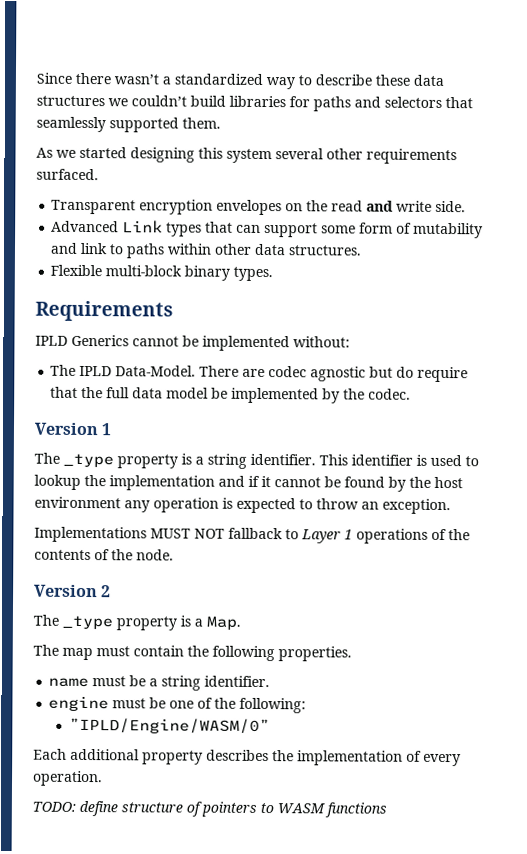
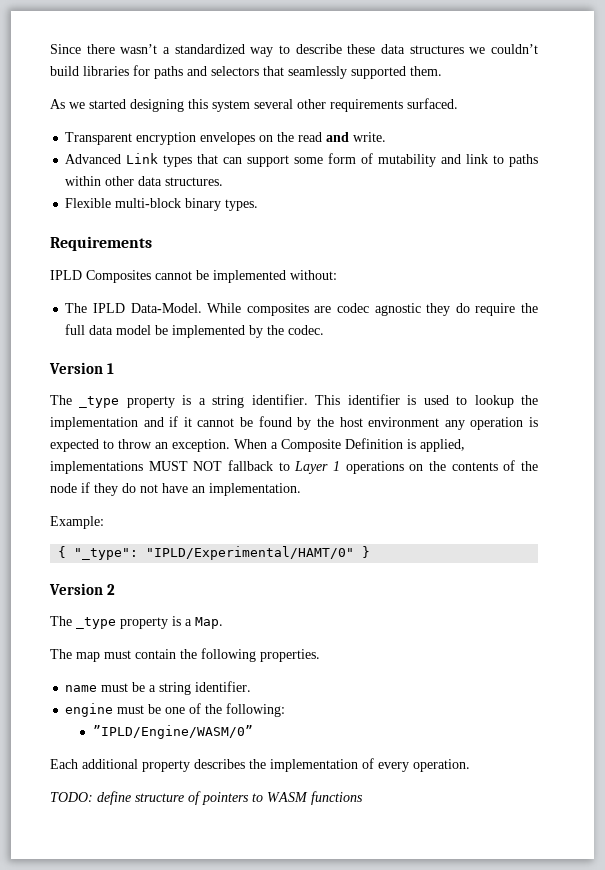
- Transparent encryption envelopes on the read and write side.
+ Transparent encryption envelopes on the read and write.
- IPLD Generics cannot be implemented without:
+ IPLD Composites cannot be implemented without:
- There are codec agnostic but do require that the full data model be implemented by the codec.
+ While composites are codec agnostic they do require the full data model be implemented by the codec.
- This identifier is used to lookup the implementation and if it cannot be found by the host environment any operation is expected to throw an exception.
- Implementations MUST NOT fallback to Layer 1 operations of the contents of the node.
+ This identifier is used to lookup the implementation and if it cannot be found by the host environment any operation is expected to throw an exception. When a Composite Definition is applied, implementations MUST NOT fallback to Layer 1 operations on the contents of the node if they do not have an implementation.
+ Example:
+ { "_type": "IPLD/Experimental/HAMT/0" }

